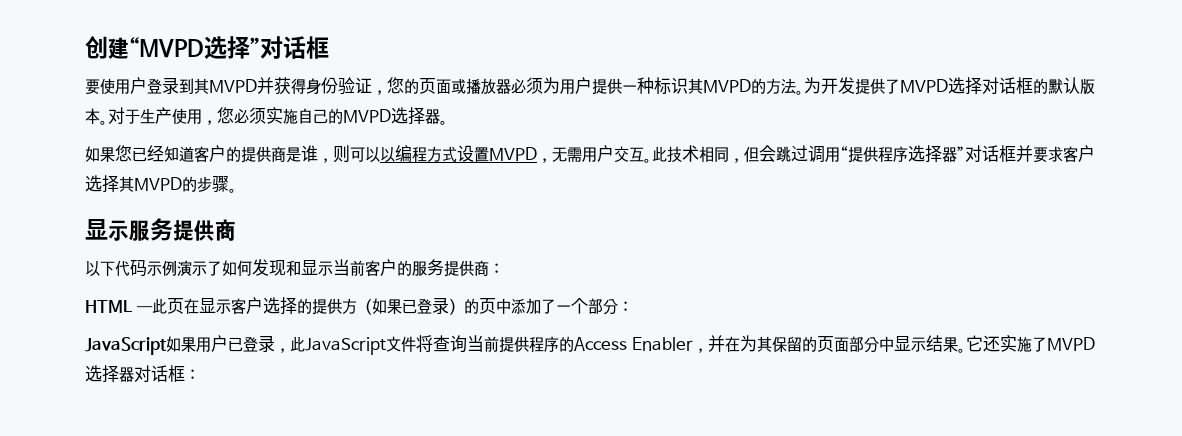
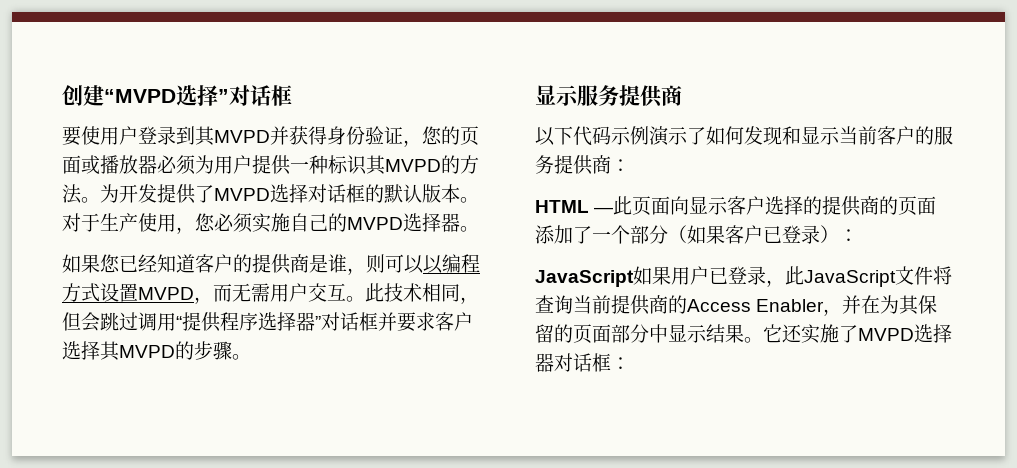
- 如果您已经知道客户的提供商是谁，则可以以编程方式设置MVPD，无需用户交互。
+ 如果您已经知道客户的提供商是谁，则可以以编程方式设置MVPD，而无需用户交互。
- HTML —此页在显示客户选择的提供方（如果已登录）的页中添加了一个部分：
+ HTML —此页面向显示客户选择的提供商的页面添加了一个部分（如果客户已登录）：
- JavaScript如果用户已登录，此JavaScript文件将查询当前提供程序的Access Enabler，并在为其保留的页面部分中显示结果。
+ JavaScript如果用户已登录，此JavaScript文件将查询当前提供商的Access Enabler，并在为其保留的页面部分中显示结果。

